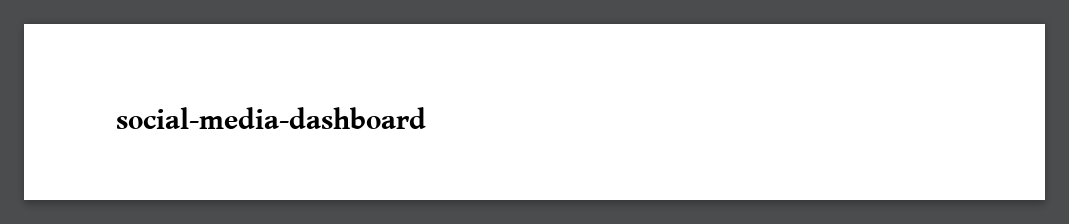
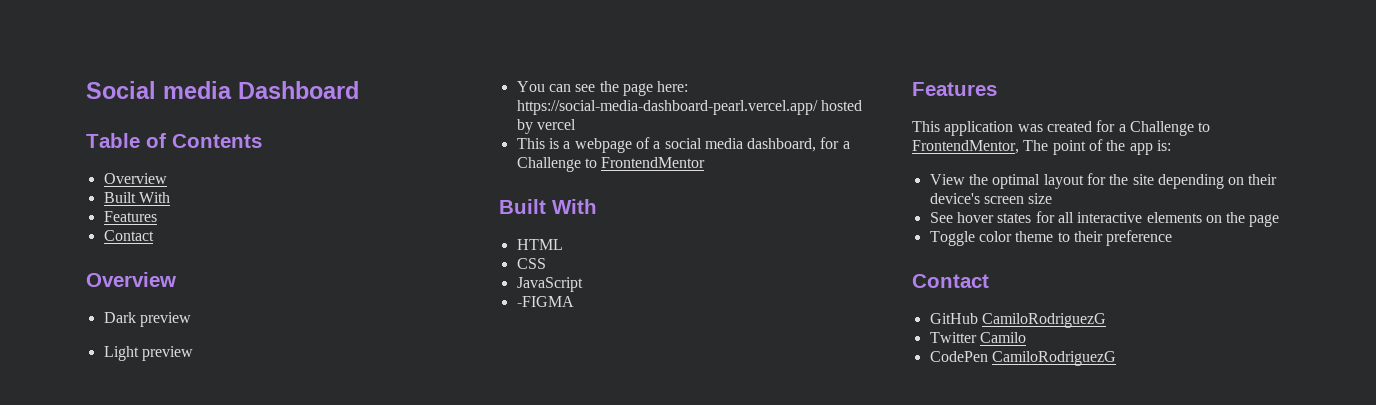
- social-media-dashboard
+ Social media Dashboard
+ Table of Contents
+ Overview
+ Built With
+ Features
+ Contact
+ Overview
+ Dark preview
+ Light preview
+ You can see the page here: https://social-media-dashboard-pearl.vercel.app/ hosted by vercel
+ This is a webpage of a social media dashboard, for a Challenge to FrontendMentor
+ Built With
+ HTML
+ CSS
+ JavaScript
+ -FIGMA
+ Features
+ This application was created for a Challenge to FrontendMentor, The point of the app is:
+ View the optimal layout for the site depending on their device's screen size
+ See hover states for all interactive elements on the page
+ Toggle color theme to their preference
+ Contact
+ GitHub CamiloRodriguezG
+ Twitter Camilo
+ CodePen CamiloRodriguezG

